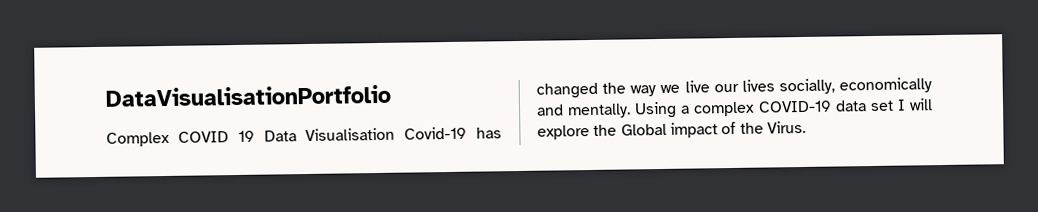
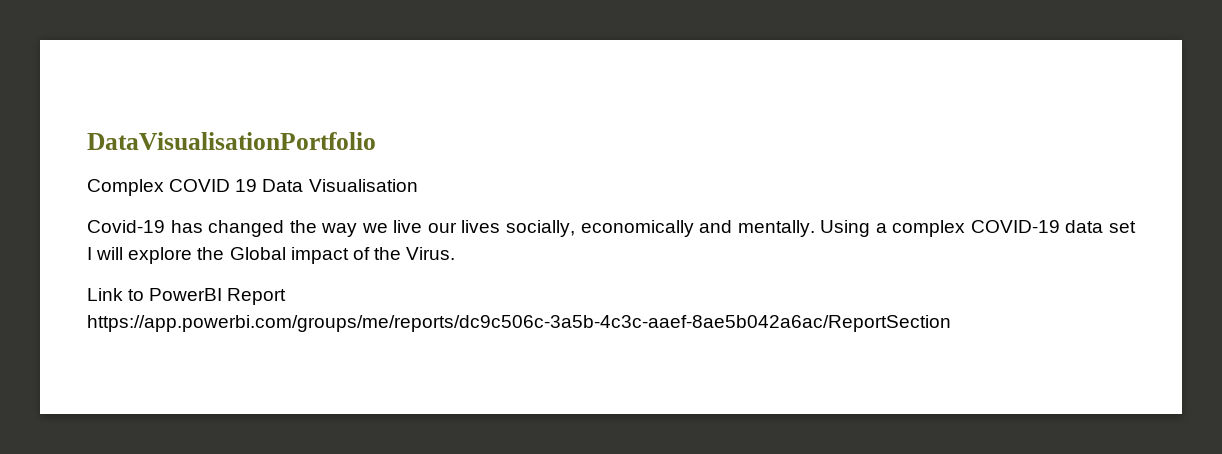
- Complex COVID 19 Data Visualisation Covid-19 has changed the way we live our lives socially, economically and mentally.
+ Complex COVID 19 Data Visualisation
+ Covid-19 has changed the way we live our lives socially, economically and mentally.
+ Link to PowerBI Report https://app.powerbi.com/groups/me/reports/dc9c506c-3a5b-4c3c-aaef-8ae5b042a6ac/ReportSection

